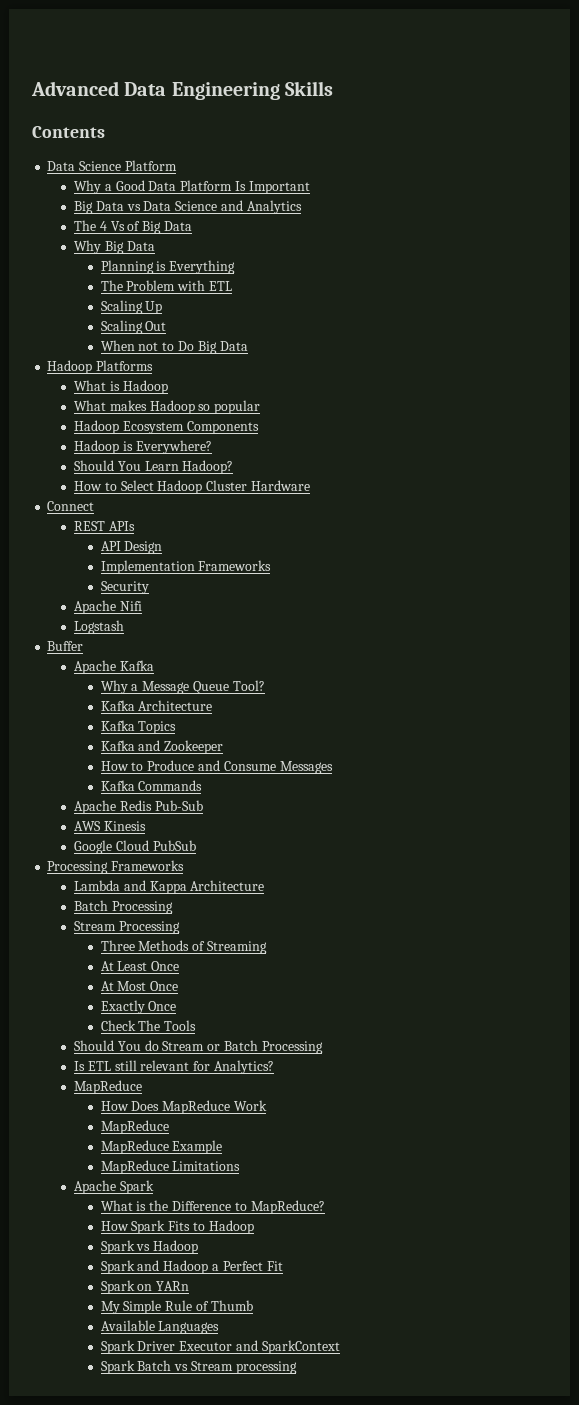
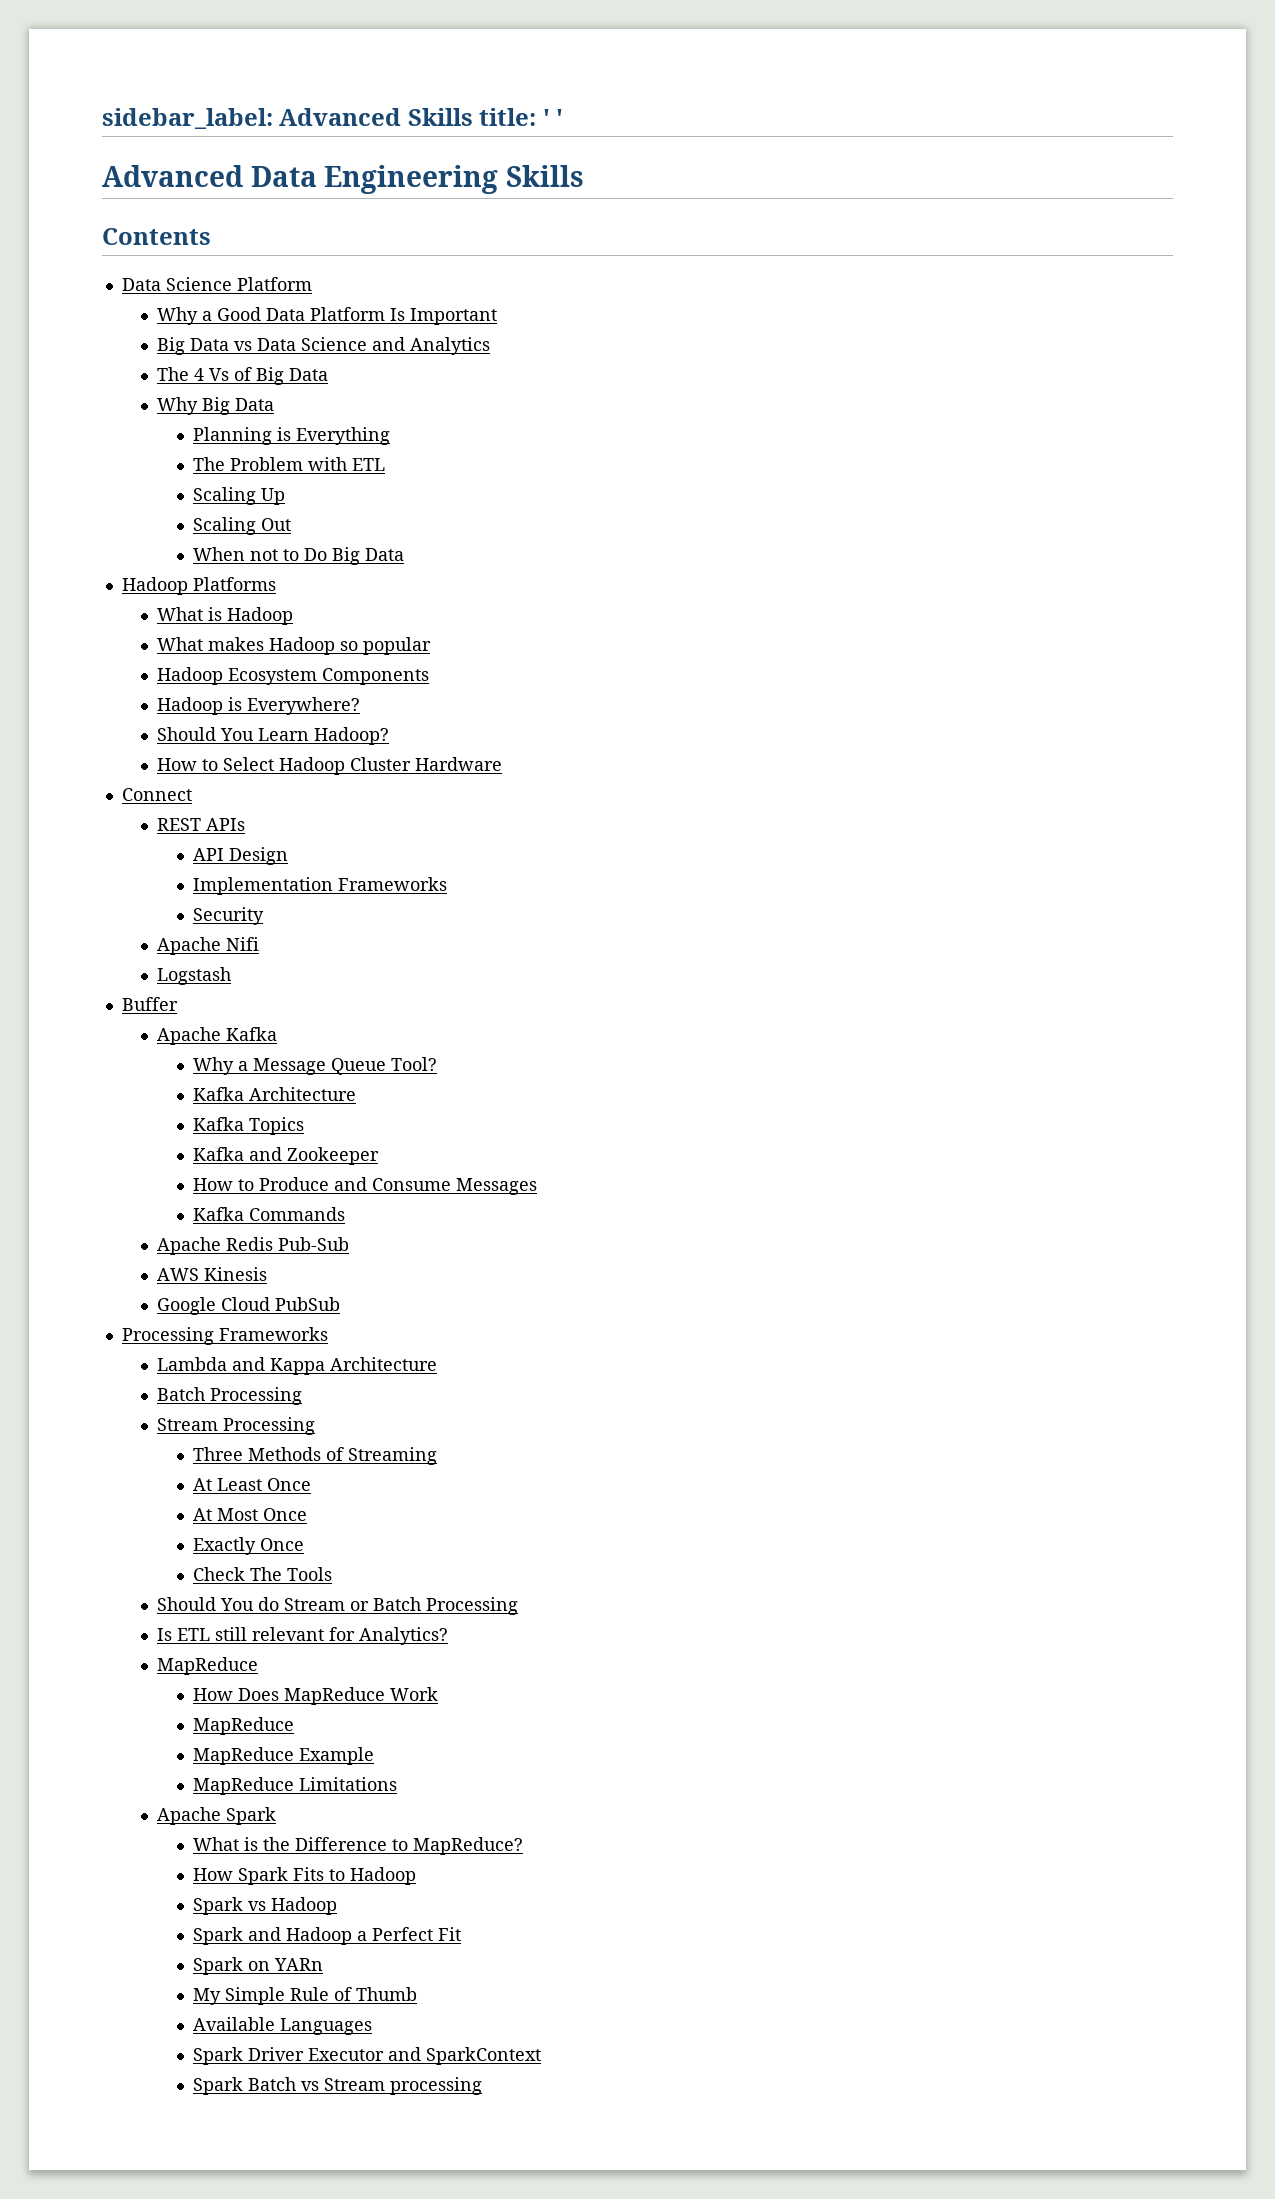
+ sidebar_label: Advanced Skills title: ' '

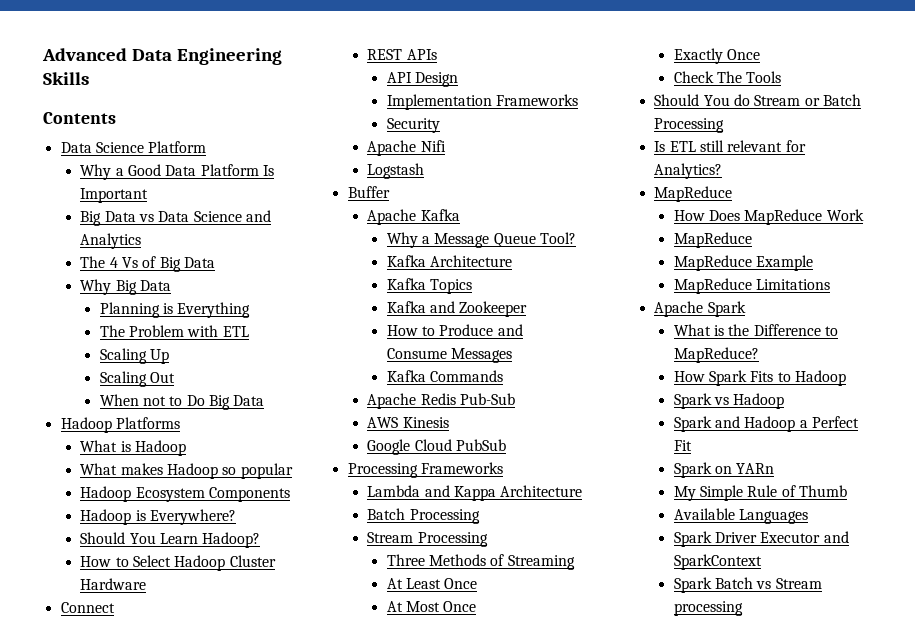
- sidebar_label: Advanced Skills title: ' '

